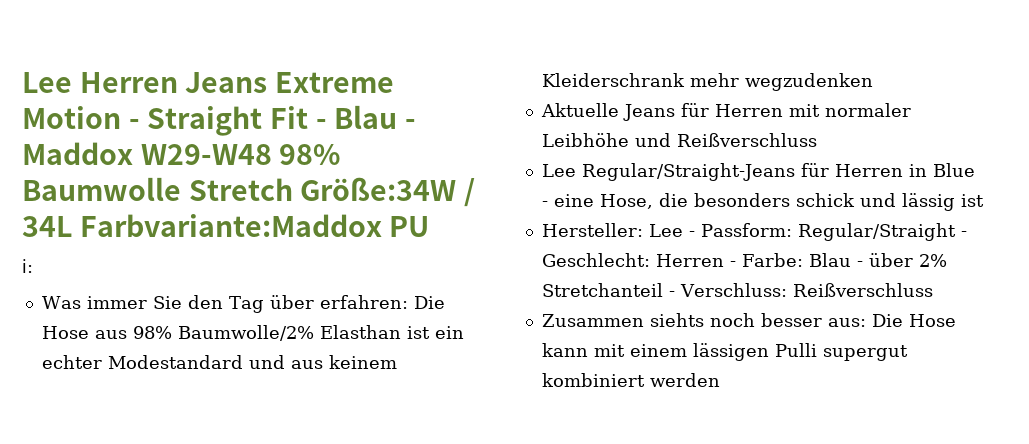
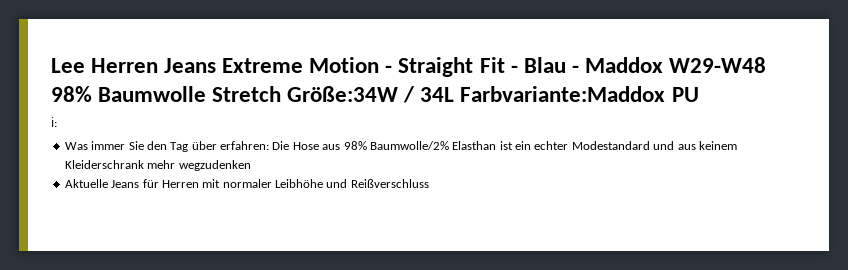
- Lee Regular/Straight-Jeans für Herren in Blue - eine Hose, die besonders schick und lässig ist
- Hersteller: Lee - Passform: Regular/Straight - Geschlecht: Herren - Farbe: Blau - über 2% Stretchanteil - Verschluss: Reißverschluss
- Zusammen siehts noch besser aus: Die Hose kann mit einem lässigen Pulli supergut kombiniert werden

